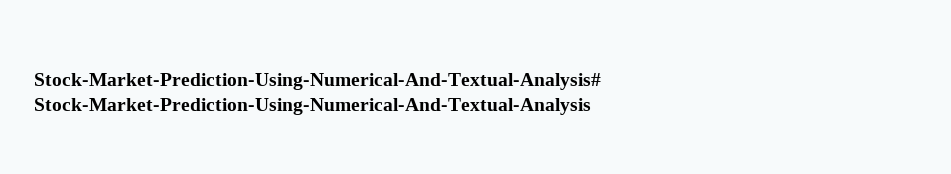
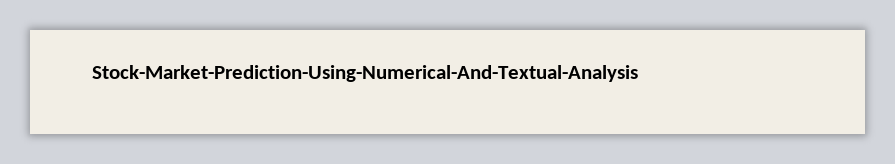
- Stock-Market-Prediction-Using-Numerical-And-Textual-Analysis# Stock-Market-Prediction-Using-Numerical-And-Textual-Analysis
+ Stock-Market-Prediction-Using-Numerical-And-Textual-Analysis

